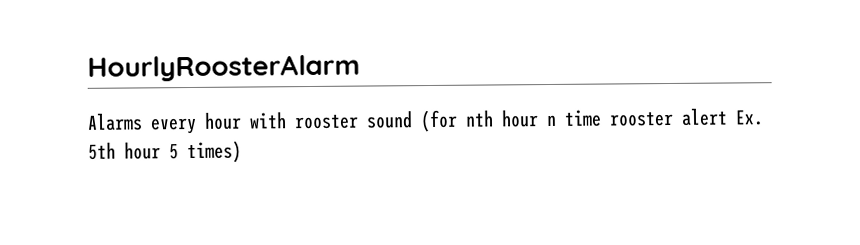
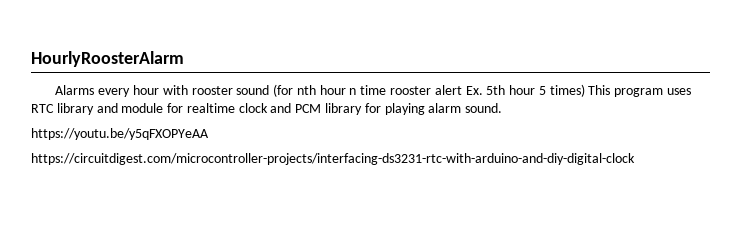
- Alarms every hour with rooster sound (for nth hour n time rooster alert Ex. 5th hour 5 times)
+ Alarms every hour with rooster sound (for nth hour n time rooster alert Ex. 5th hour 5 times) This program uses RTC library and module for realtime clock and PCM library for playing alarm sound.
+ https://youtu.be/y5qFXOPYeAA
+ https://circuitdigest.com/microcontroller-projects/interfacing-ds3231-rtc-with-arduino-and-diy-digital-clock

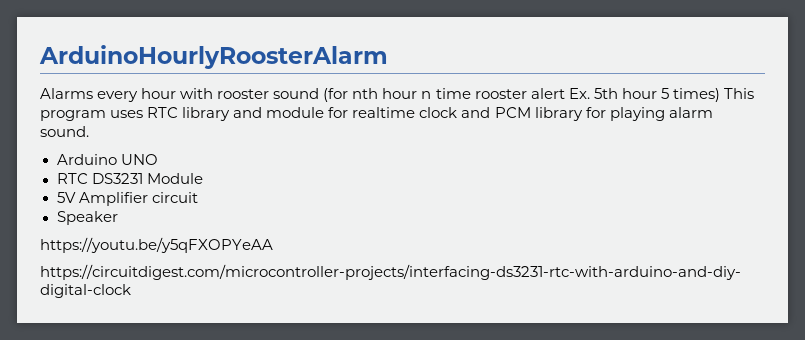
- HourlyRoosterAlarm
+ ArduinoHourlyRoosterAlarm
+ Arduino UNO
+ RTC DS3231 Module
+ 5V Amplifier circuit
+ Speaker

